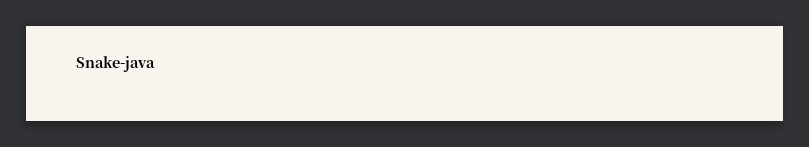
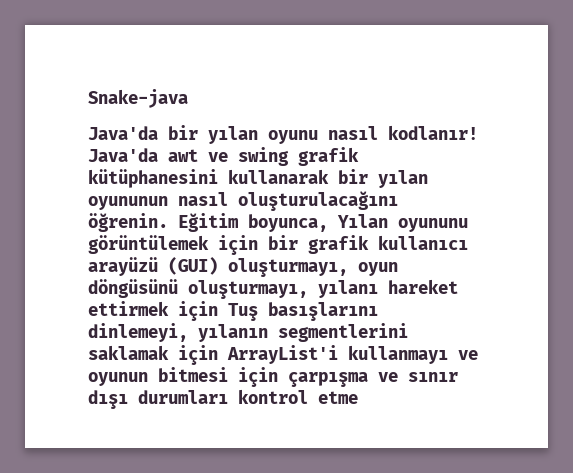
+ Java'da bir yılan oyunu nasıl kodlanır! Java'da awt ve swing grafik kütüphanesini kullanarak bir yılan oyununun nasıl oluşturulacağını öğrenin. Eğitim boyunca, Yılan oyununu görüntülemek için bir grafik kullanıcı arayüzü (GUI) oluşturmayı, oyun döngüsünü oluşturmayı, yılanı hareket ettirmek için Tuş basışlarını dinlemeyi, yılanın segmentlerini saklamak için ArrayList'i kullanmayı ve oyunun bitmesi için çarpışma ve sınır dışı durumları kontrol etme

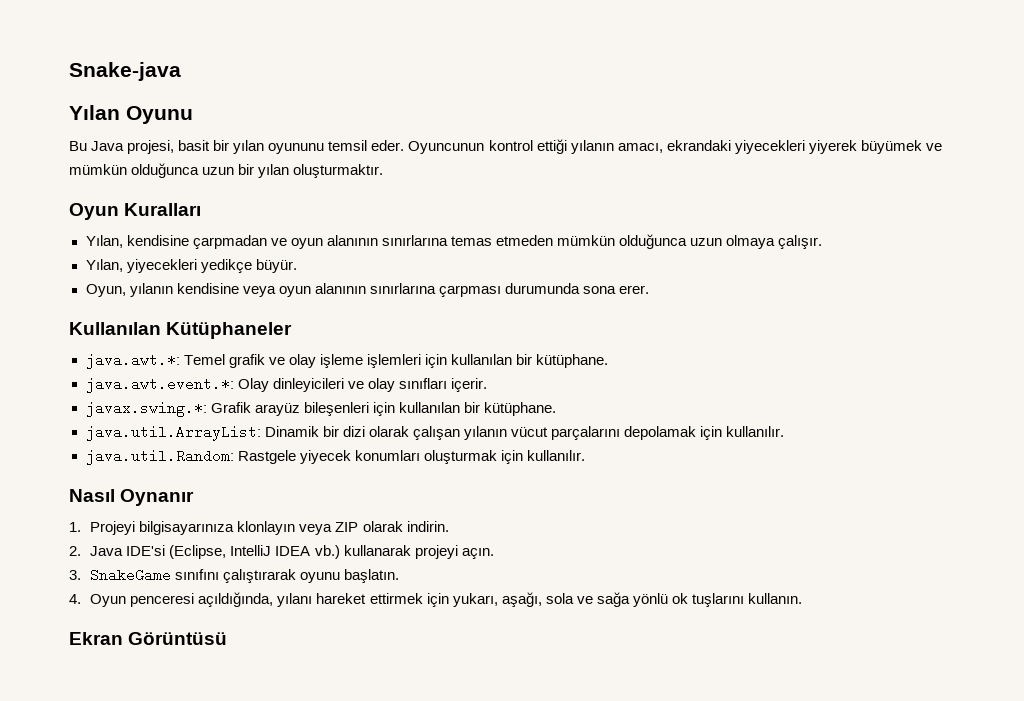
- Java'da bir yılan oyunu nasıl kodlanır! Java'da awt ve swing grafik kütüphanesini kullanarak bir yılan oyununun nasıl oluşturulacağını öğrenin. Eğitim boyunca, Yılan oyununu görüntülemek için bir grafik kullanıcı arayüzü (GUI) oluşturmayı, oyun döngüsünü oluşturmayı, yılanı hareket ettirmek için Tuş basışlarını dinlemeyi, yılanın segmentlerini saklamak için ArrayList'i kullanmayı ve oyunun bitmesi için çarpışma ve sınır dışı durumları kontrol etme
+ Yılan Oyunu
+ Bu Java projesi, basit bir yılan oyununu temsil eder. Oyuncunun kontrol ettiği yılanın amacı, ekrandaki yiyecekleri yiyerek büyümek ve mümkün olduğunca uzun bir yılan oluşturmaktır.
+ Oyun Kuralları
+ Yılan, kendisine çarpmadan ve oyun alanının sınırlarına temas etmeden mümkün olduğunca uzun olmaya çalışır.
+ Yılan, yiyecekleri yedikçe büyür.
+ Oyun, yılanın kendisine veya oyun alanının sınırlarına çarpması durumunda sona erer.
+ Kullanılan Kütüphaneler
+ java.awt.*: Temel grafik ve olay işleme işlemleri için kullanılan bir kütüphane.
+ java.awt.event.*: Olay dinleyicileri ve olay sınıfları içerir.
+ javax.swing.*: Grafik arayüz bileşenleri için kullanılan bir kütüphane.
+ java.util.ArrayList: Dinamik bir dizi olarak çalışan yılanın vücut parçalarını depolamak için kullanılır.
+ java.util.Random: Rastgele yiyecek konumları oluşturmak için kullanılır.
+ Nasıl Oynanır
+ 1. Projeyi bilgisayarınıza klonlayın veya ZIP olarak indirin.
+ 2. Java IDE'si (Eclipse, IntelliJ IDEA vb.) kullanarak projeyi açın.
+ 3. SnakeGame sınıfını çalıştırarak oyunu başlatın.
+ 4. Oyun penceresi açıldığında, yılanı hareket ettirmek için yukarı, aşağı, sola ve sağa yönlü ok tuşlarını kullanın.
+ Ekran Görüntüsü

